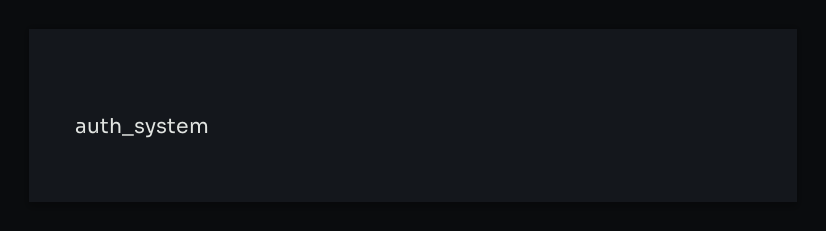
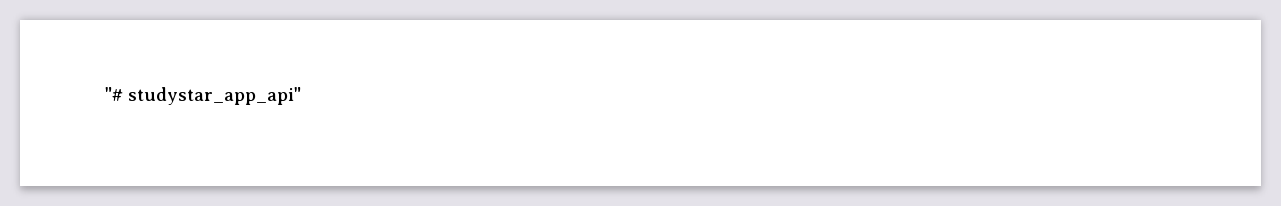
- auth_system
+ "# studystar_app_api"

